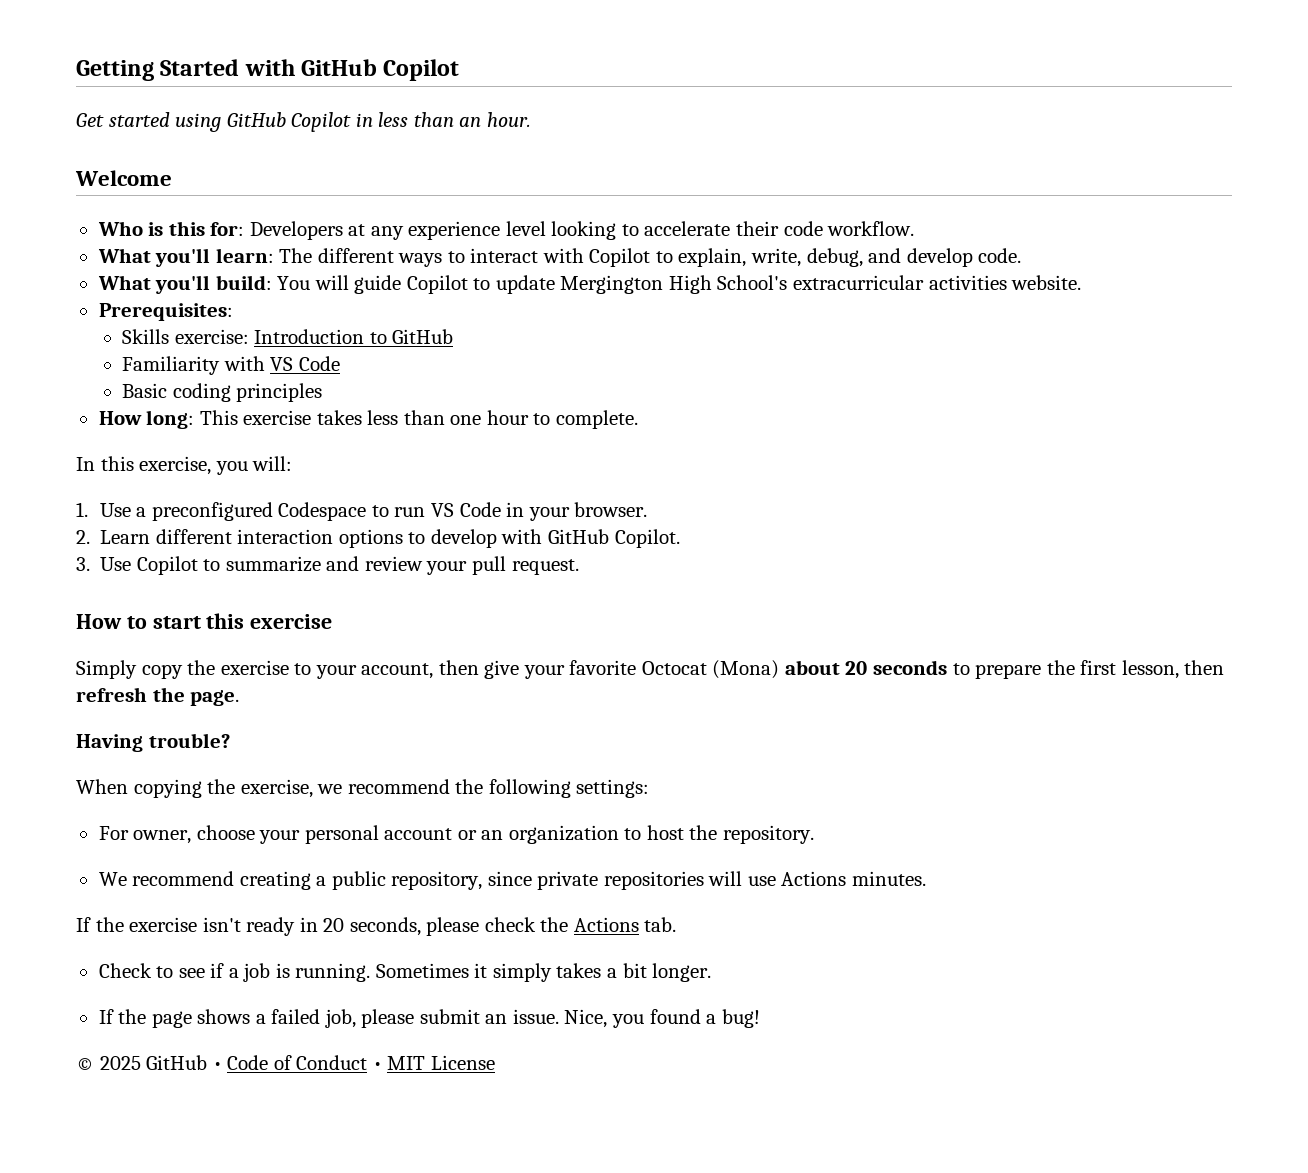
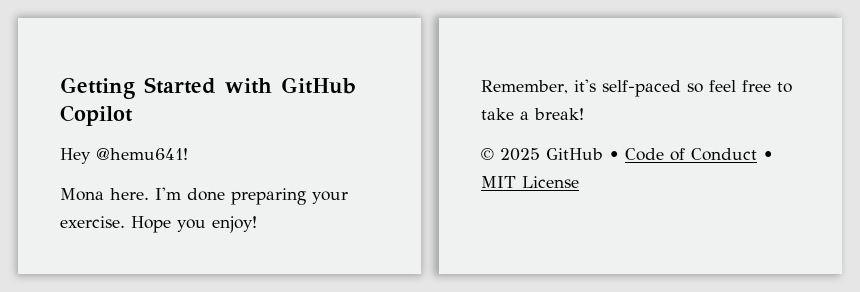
- Get started using GitHub Copilot in less than an hour.
- Welcome
- Who is this for: Developers at any experience level looking to accelerate their code workflow.
- What you'll learn: The different ways to interact with Copilot to explain, write, debug, and develop code.
- What you'll build: You will guide Copilot to update Mergington High School's extracurricular activities website.
- Prerequisites:
- Skills exercise: Introduction to GitHub
- Familiarity with VS Code
- Basic coding principles
- How long: This exercise takes less than one hour to complete.
- In this exercise, you will:
- 1. Use a preconfigured Codespace to run VS Code in your browser.
- 2. Learn different interaction options to develop with GitHub Copilot.
- 3. Use Copilot to summarize and review your pull request.
- How to start this exercise
- Simply copy the exercise to your account, then give your favorite Octocat (Mona) about 20 seconds to prepare the first lesson, then refresh the page.
- Having trouble?
- When copying the exercise, we recommend the following settings:
- For owner, choose your personal account or an organization to host the repository.
- We recommend creating a public repository, since private repositories will use Actions minutes.
- If the exercise isn't ready in 20 seconds, please check the Actions tab.
- Check to see if a job is running. Sometimes it simply takes a bit longer.
- If the page shows a failed job, please submit an issue. Nice, you found a bug!
+ Hey @hemu641!
+ Mona here. I'm done preparing your exercise. Hope you enjoy!
+ Remember, it's self-paced so feel free to take a break!

